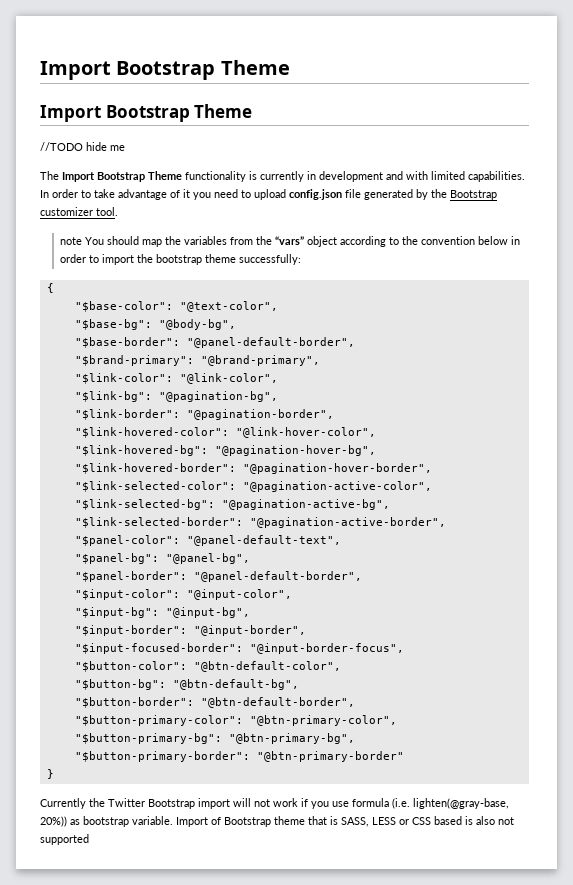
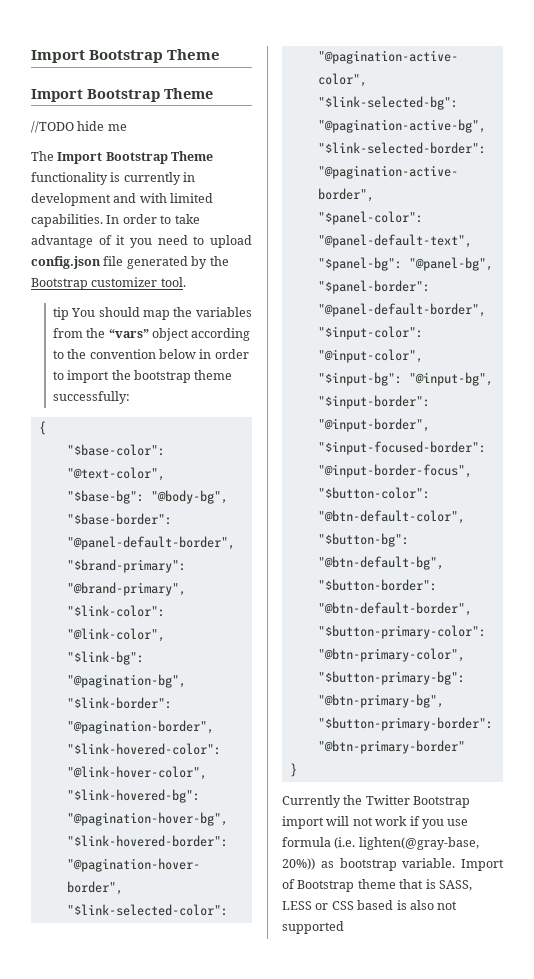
- note You should map the variables from the “vars” object according to the convention below in order to import the bootstrap theme successfully:
+ tip You should map the variables from the “vars” object according to the convention below in order to import the bootstrap theme successfully:

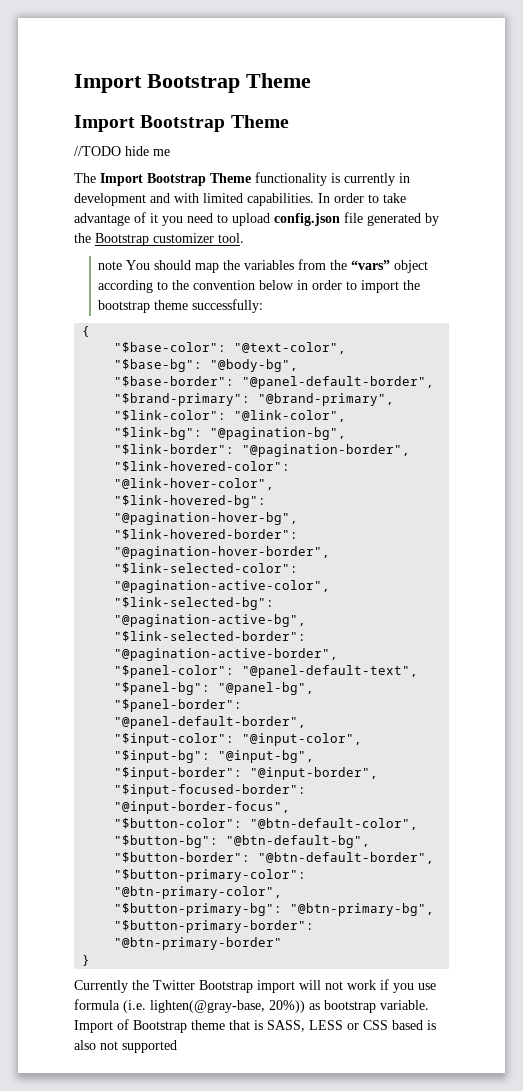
- tip You should map the variables from the “vars” object according to the convention below in order to import the bootstrap theme successfully:
+ note You should map the variables from the “vars” object according to the convention below in order to import the bootstrap theme successfully:

